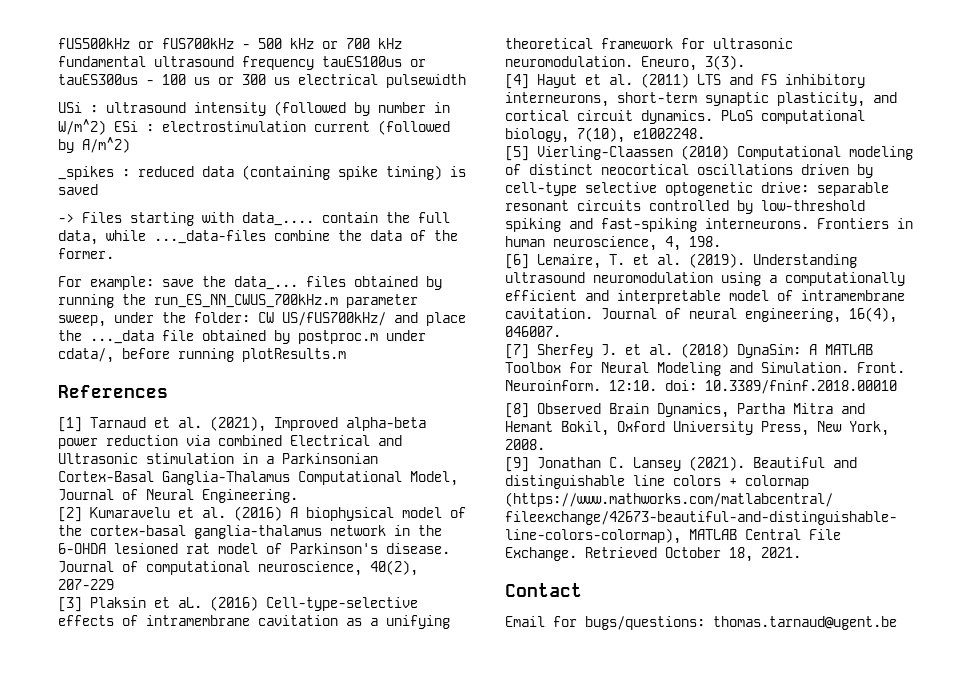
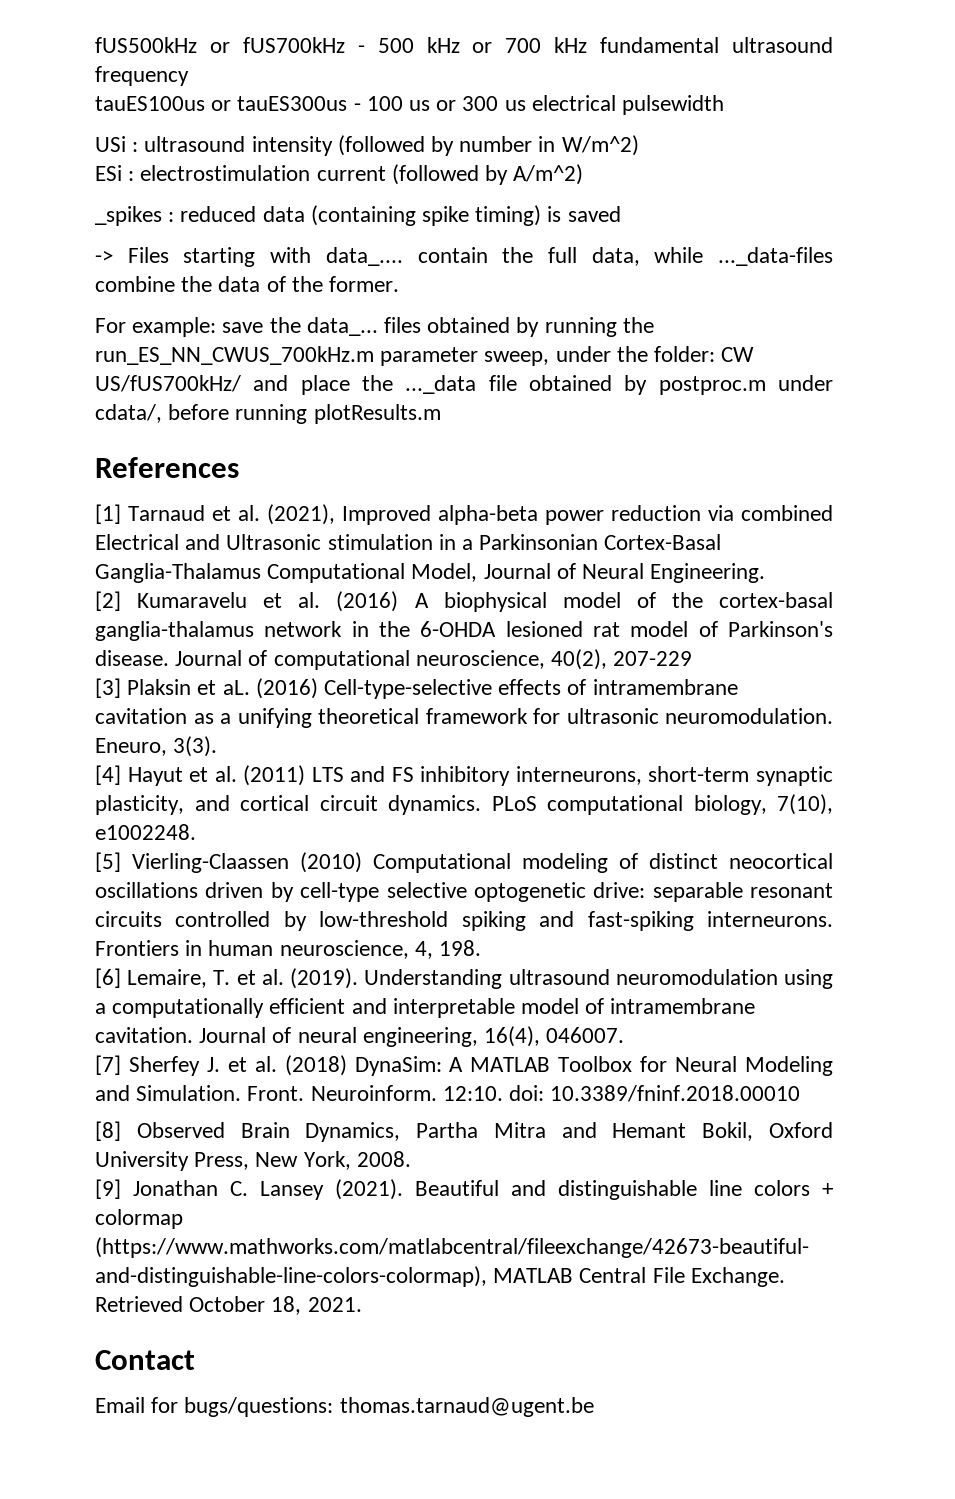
- fUS500kHz or fUS700kHz - 500 kHz or 700 kHz fundamental ultrasound frequency tauES100us or tauES300us - 100 us or 300 us electrical pulsewidth
+ fUS500kHz or fUS700kHz - 500 kHz or 700 kHz fundamental ultrasound frequency
+ tauES100us or tauES300us - 100 us or 300 us electrical pulsewidth
- USi : ultrasound intensity (followed by number in W/m^2) ESi : electrostimulation current (followed by A/m^2)
+ USi : ultrasound intensity (followed by number in W/m^2)
+ ESi : electrostimulation current (followed by A/m^2)

